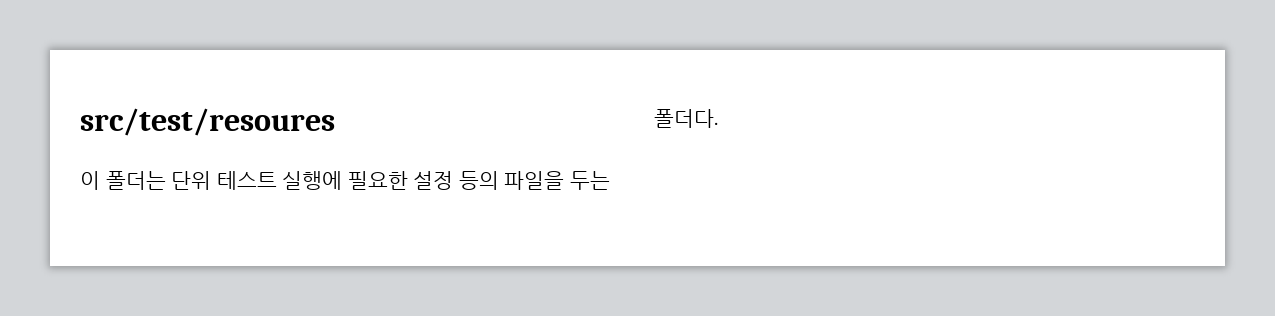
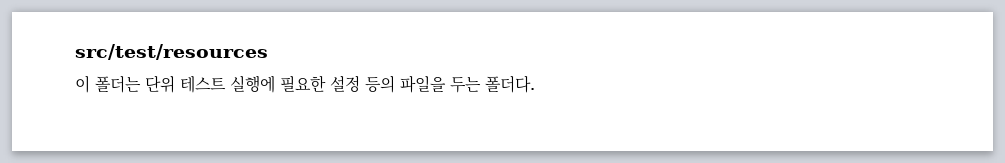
- src/test/resoures
+ src/test/resources

